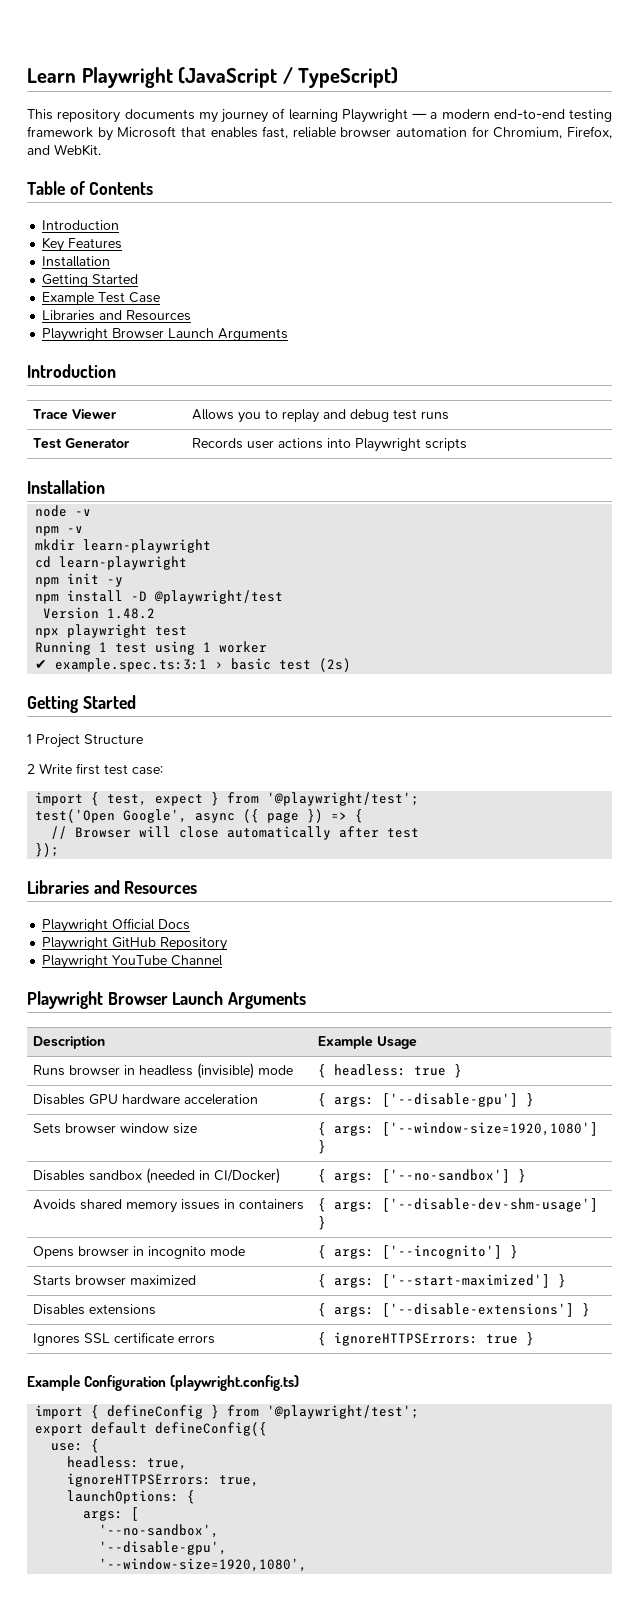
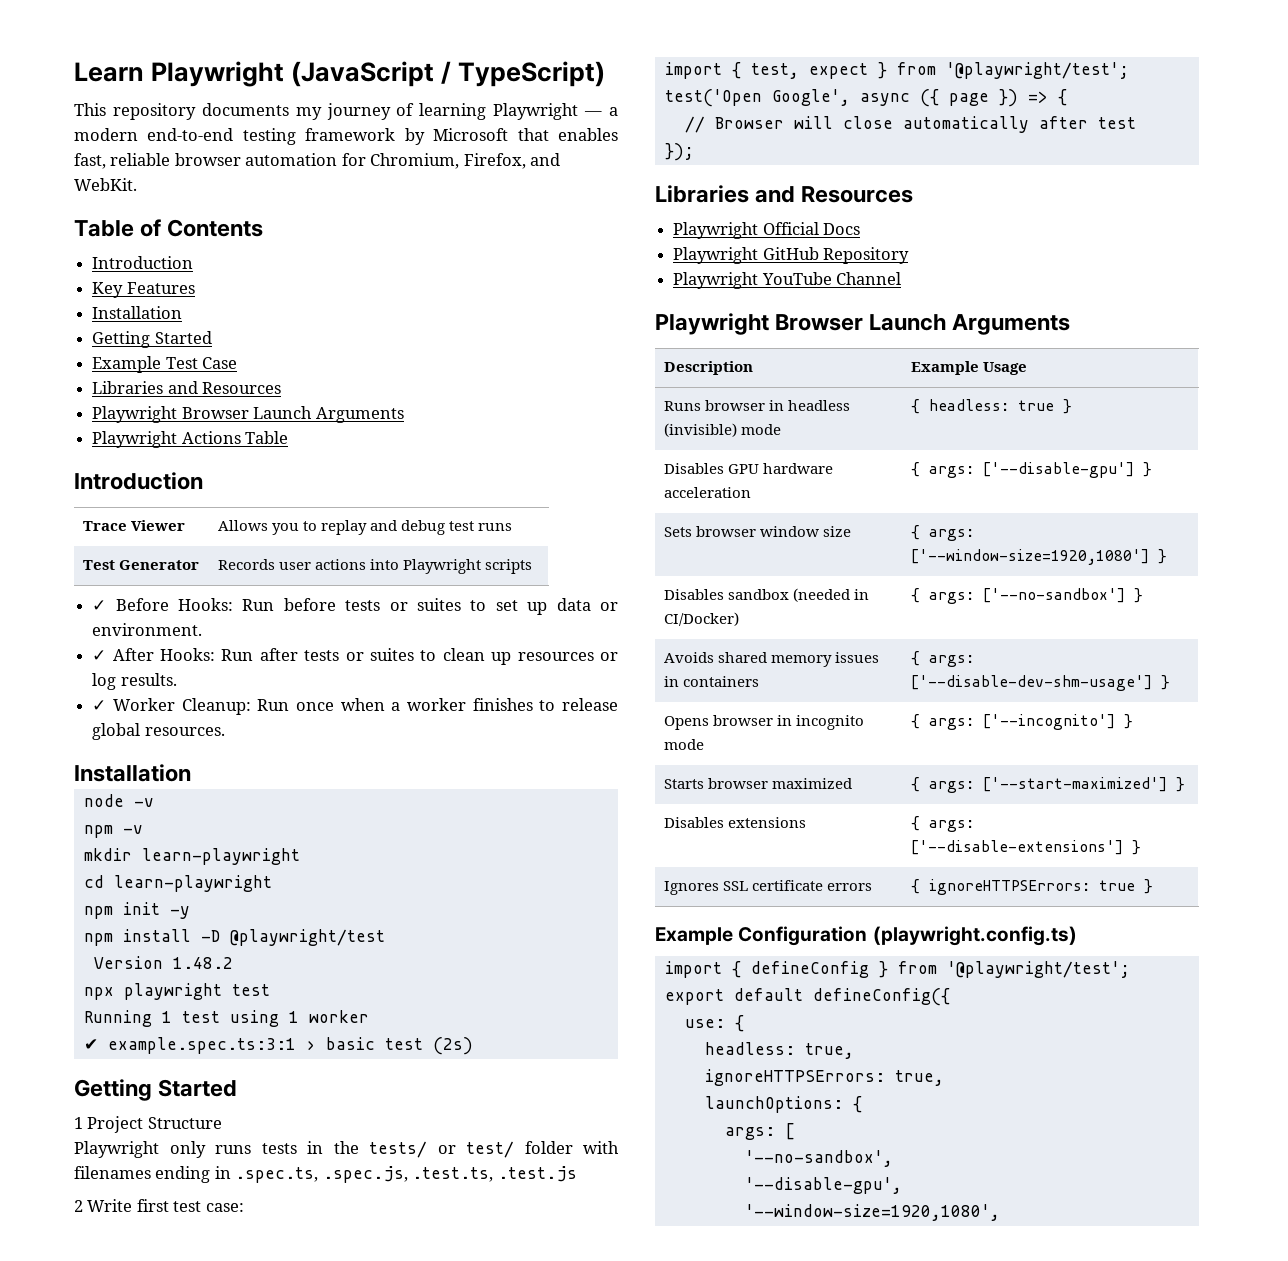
+ Playwright Actions Table
+ ✓ Before Hooks: Run before tests or suites to set up data or environment.
+ ✓ After Hooks: Run after tests or suites to clean up resources or log results.
+ ✓ Worker Cleanup: Run once when a worker finishes to release global resources.
+ Playwright only runs tests in the tests/ or test/ folder with filenames ending in .spec.ts, .spec.js, .test.ts, .test.js

